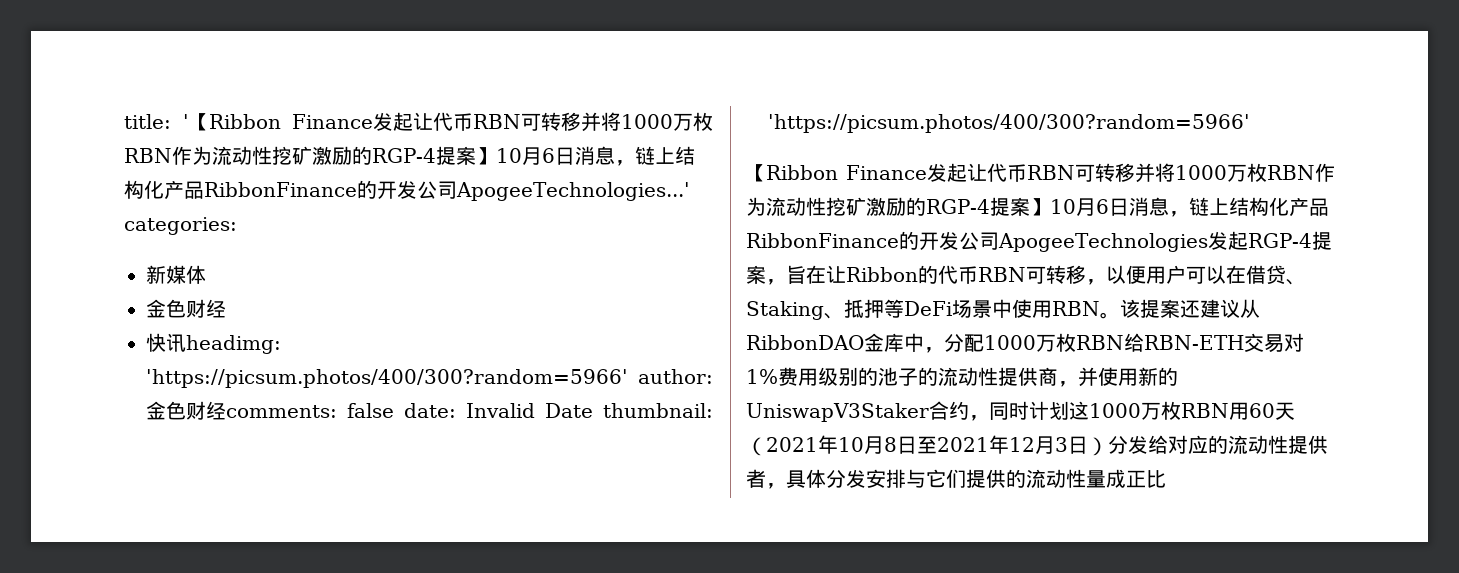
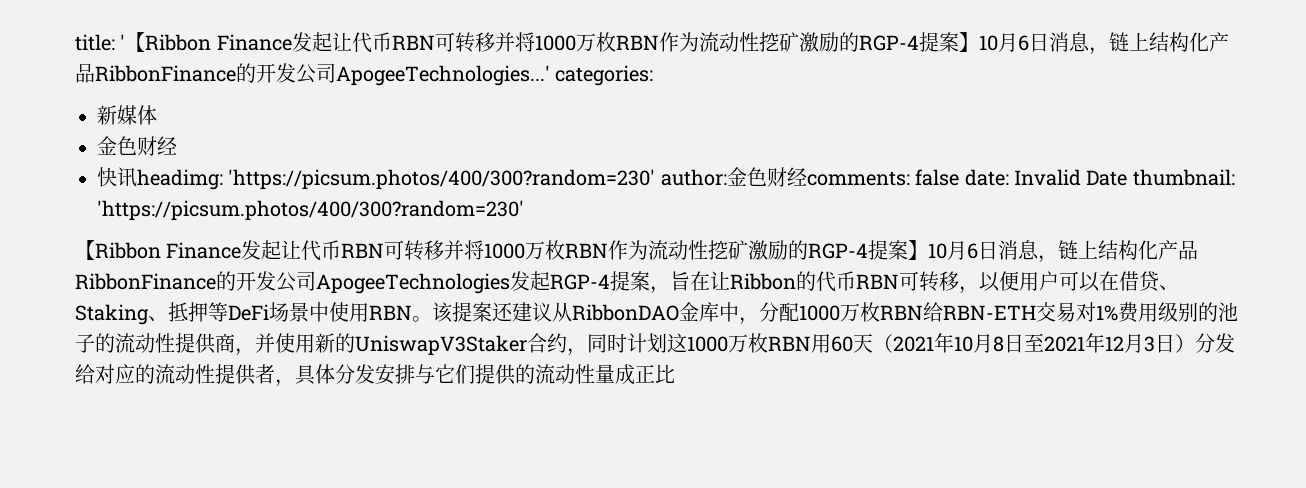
- 快讯headimg: 'https://picsum.photos/400/300?random=5966' author:金色财经comments: false date: Invalid Date thumbnail: 'https://picsum.photos/400/300?random=5966'
+ 快讯headimg: 'https://picsum.photos/400/300?random=230' author:金色财经comments: false date: Invalid Date thumbnail: 'https://picsum.photos/400/300?random=230'

